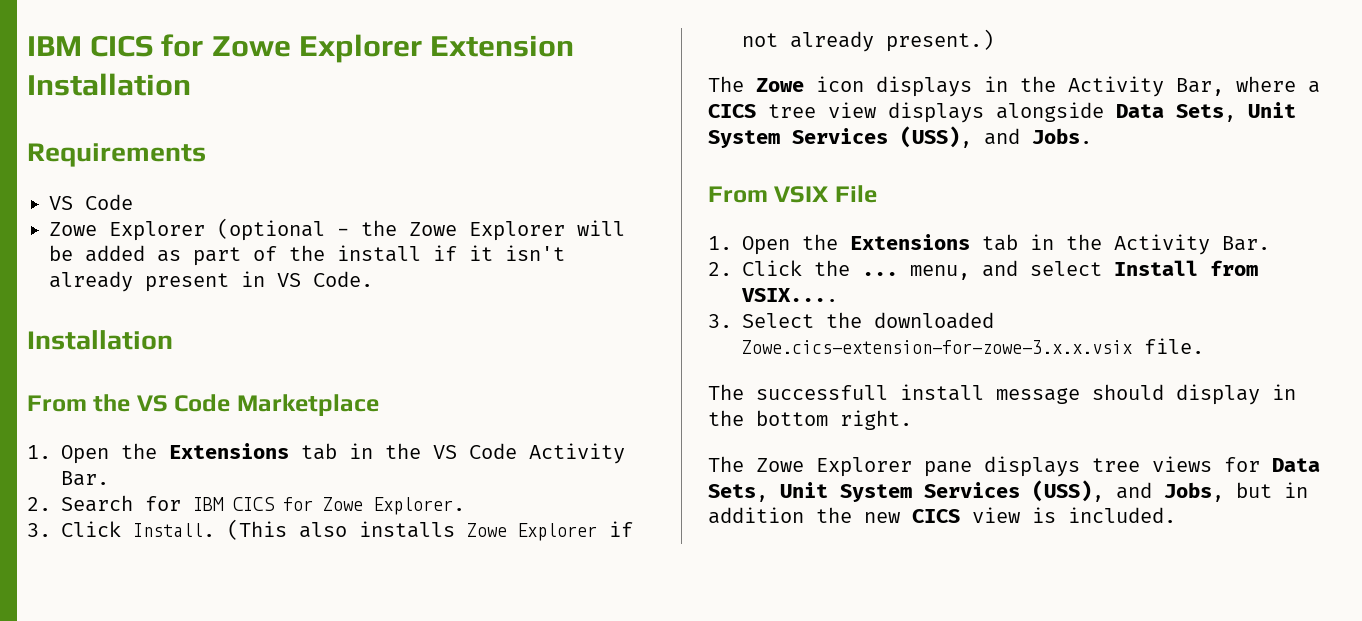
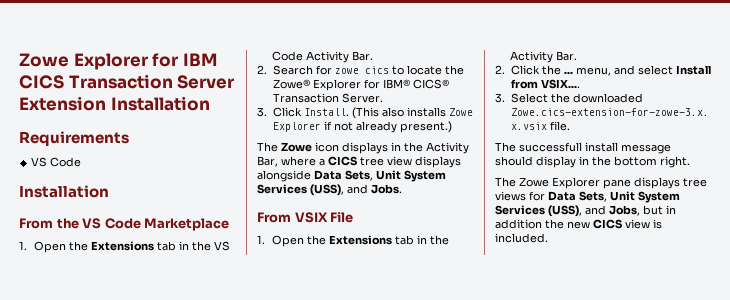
- IBM CICS for Zowe Explorer Extension Installation
+ Zowe Explorer for IBM CICS Transaction Server Extension Installation
- Zowe Explorer (optional - the Zowe Explorer will be added as part of the install if it isn't already present in VS Code.
- 2. Search for IBM CICS for Zowe Explorer.
+ 2. Search for zowe cics to locate the Zowe® Explorer for IBM® CICS® Transaction Server.

